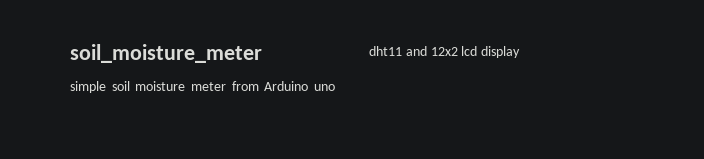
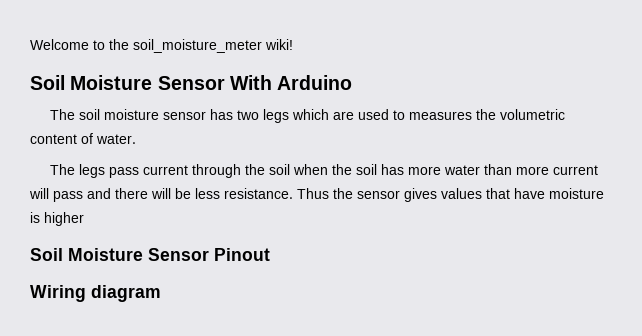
- soil_moisture_meter
- simple soil moisture meter from Arduino uno dht11 and 12x2 lcd display
+ Welcome to the soil_moisture_meter wiki!
+ Soil Moisture Sensor With Arduino
+ The soil moisture sensor has two legs which are used to measures the volumetric content of water.
+ The legs pass current through the soil when the soil has more water than more current will pass and there will be less resistance. Thus the sensor gives values that have moisture is higher
+ Soil Moisture Sensor Pinout
+ Wiring diagram

